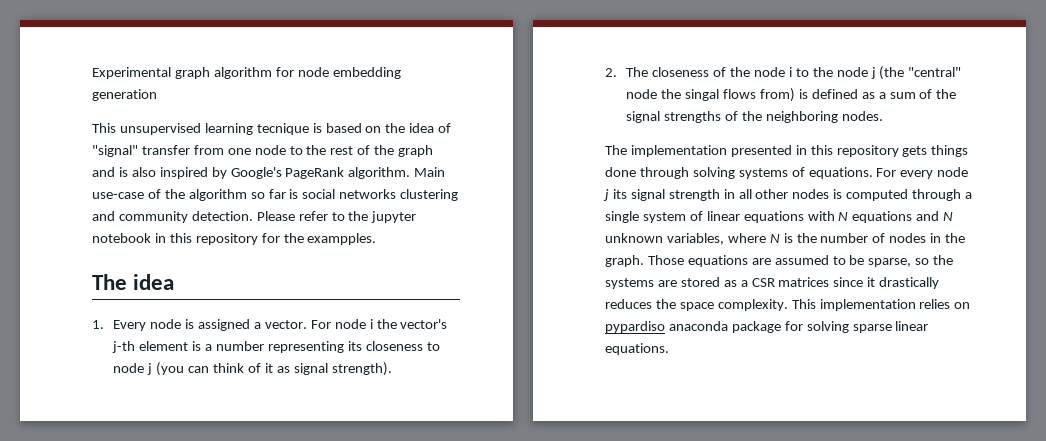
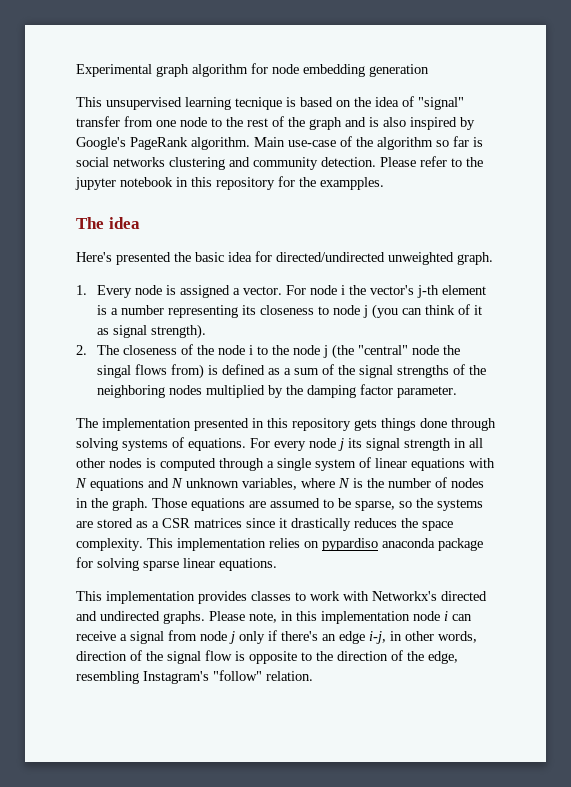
+ Here's presented the basic idea for directed/undirected unweighted graph.
- 2. The closeness of the node i to the node j (the "central" node the singal flows from) is defined as a sum of the signal strengths of the neighboring nodes.
+ 2. The closeness of the node i to the node j (the "central" node the singal flows from) is defined as a sum of the signal strengths of the neighboring nodes multiplied by the damping factor parameter.
+ This implementation provides classes to work with Networkx's directed and undirected graphs. Please note, in this implementation node i can receive a signal from node j only if there's an edge i-j, in other words, direction of the signal flow is opposite to the direction of the edge, resembling Instagram's "follow" relation.

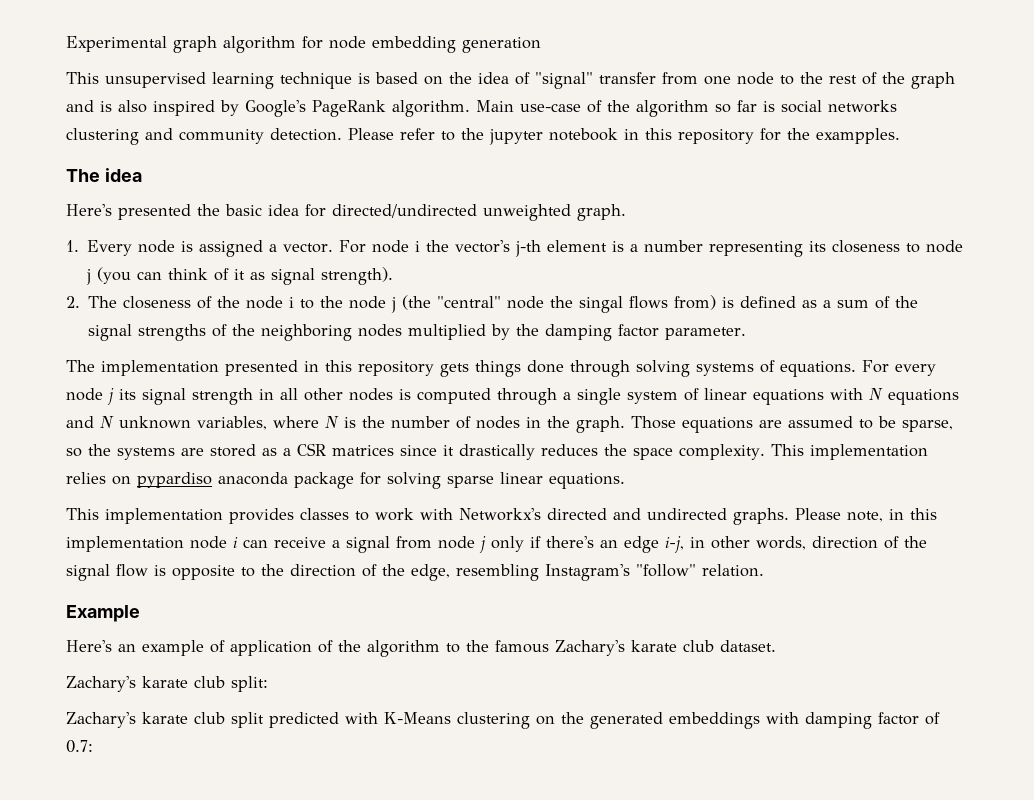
- This unsupervised learning tecnique is based on the idea of "signal" transfer from one node to the rest of the graph and is also inspired by Google's PageRank algorithm.
+ This unsupervised learning technique is based on the idea of "signal" transfer from one node to the rest of the graph and is also inspired by Google's PageRank algorithm.
+ Example
+ Here's an example of application of the algorithm to the famous Zachary's karate club dataset.
+ Zachary's karate club split:
+ Zachary's karate club split predicted with K-Means clustering on the generated embeddings with damping factor of 0.7:

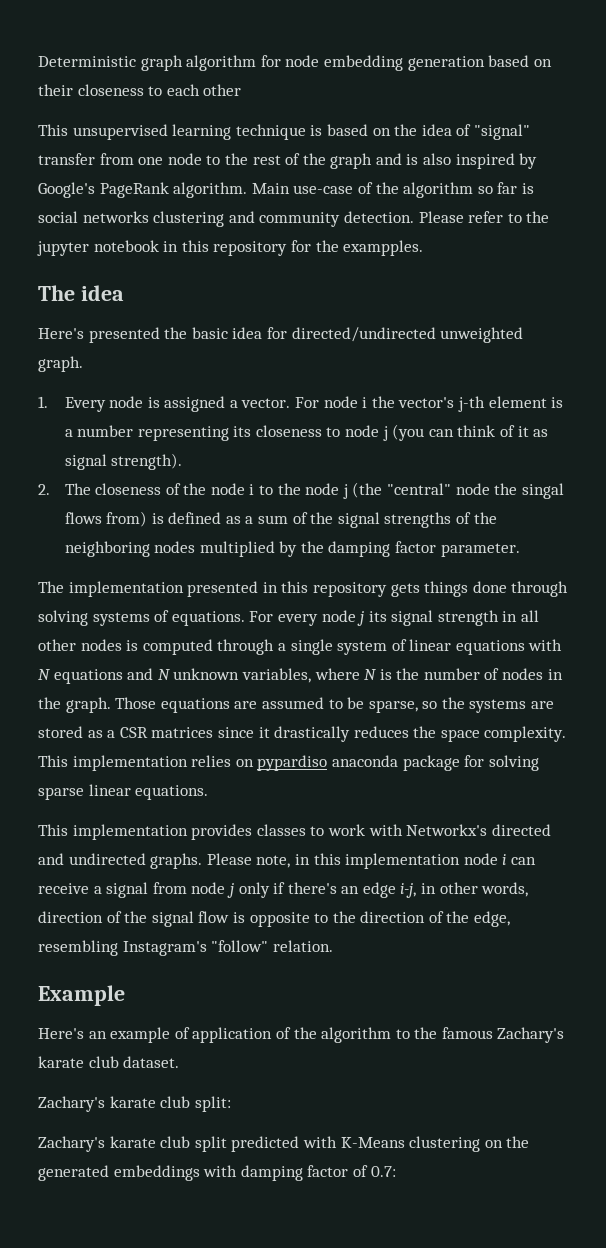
- Experimental graph algorithm for node embedding generation
+ Deterministic graph algorithm for node embedding generation based on their closeness to each other

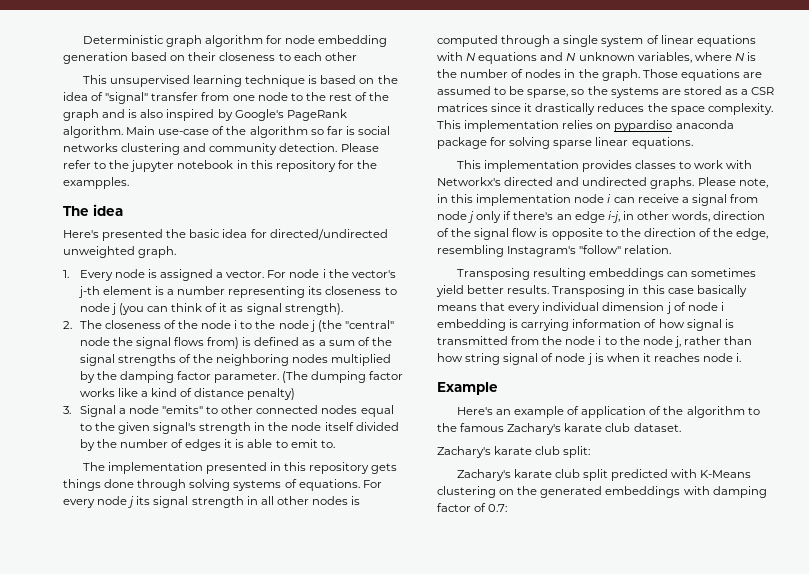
- 2. The closeness of the node i to the node j (the "central" node the singal flows from) is defined as a sum of the signal strengths of the neighboring nodes multiplied by the damping factor parameter.
+ 2. The closeness of the node i to the node j (the "central" node the signal flows from) is defined as a sum of the signal strengths of the neighboring nodes multiplied by the damping factor parameter. (The dumping factor works like a kind of distance penalty)
+ 3. Signal a node "emits" to other connected nodes equal to the given signal's strength in the node itself divided by the number of edges it is able to emit to.
+ Transposing resulting embeddings can sometimes yield better results. Transposing in this case basically means that every individual dimension j of node i embedding is carrying information of how signal is transmitted from the node i to the node j, rather than how string signal of node j is when it reaches node i.

